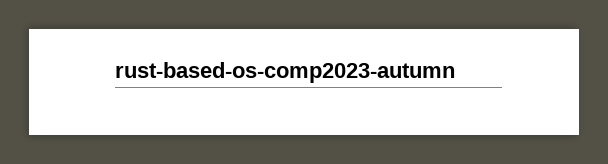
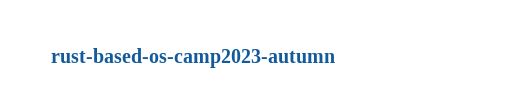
- rust-based-os-comp2023-autumn
+ rust-based-os-camp2023-autumn

